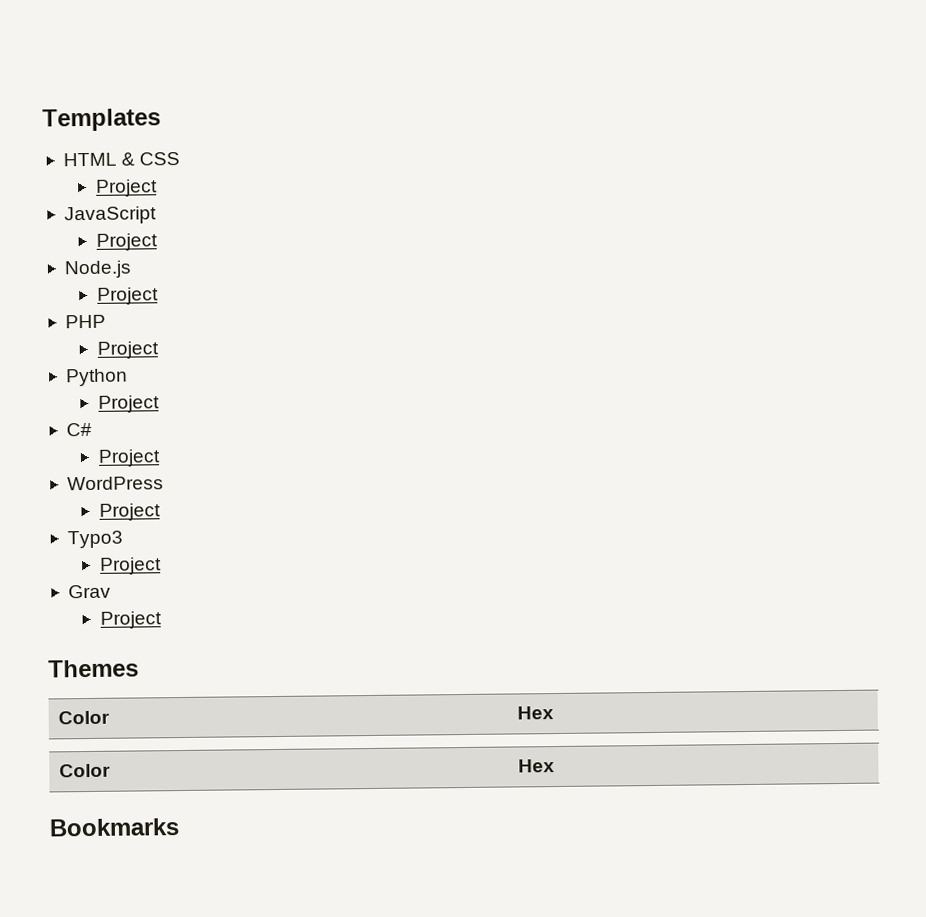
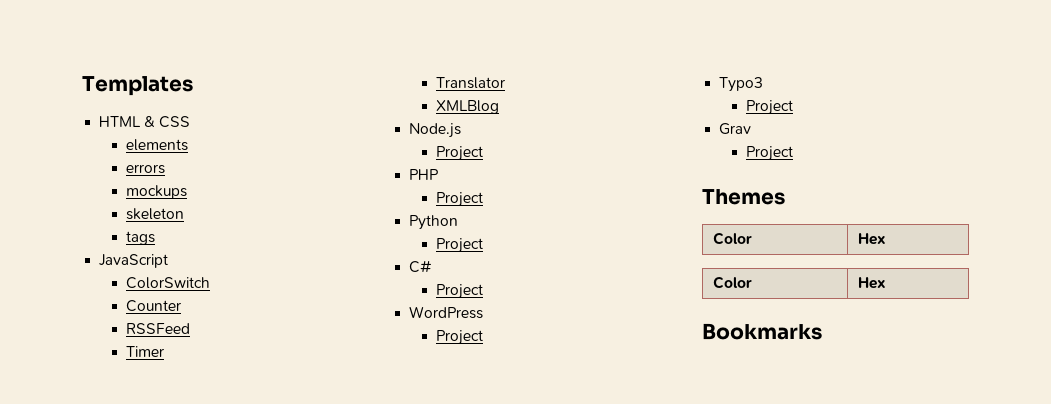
  HTML & CSS
- Project
+ elements
+ errors
+ mockups
+ skeleton
+ tags
  JavaScript
- Project
+ ColorSwitch
+ Counter
+ RSSFeed
+ Timer
+ Translator
+ XMLBlog

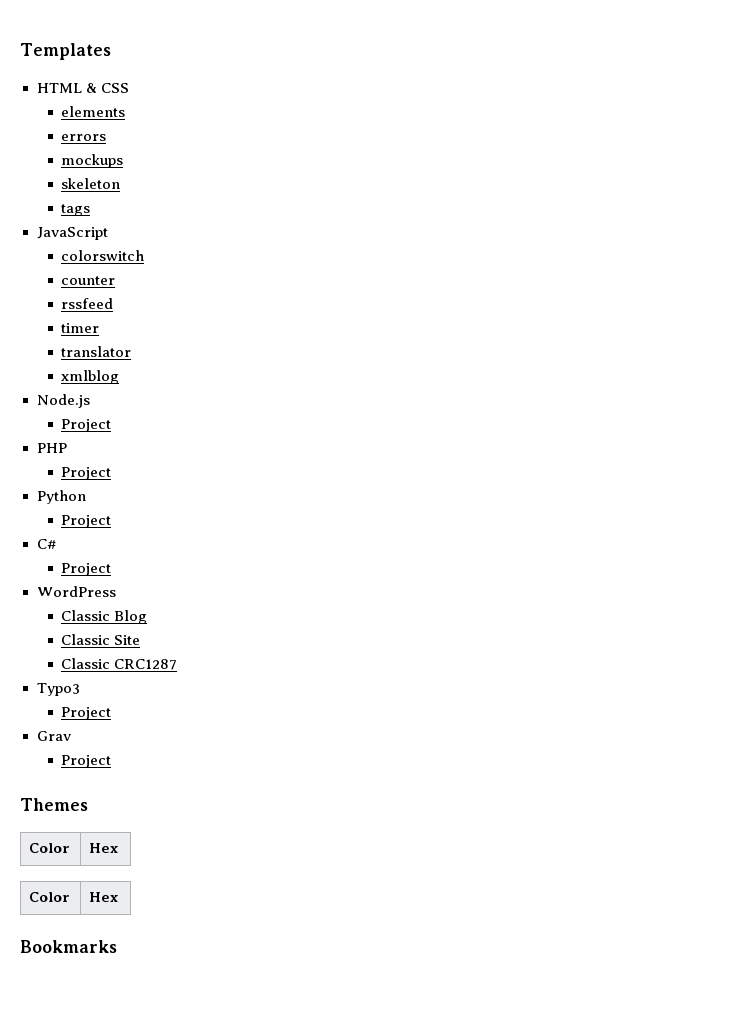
- ColorSwitch
- Counter
- RSSFeed
- Timer
- Translator
- XMLBlog
+ colorswitch
+ counter
+ rssfeed
+ timer
+ translator
+ xmlblog
  WordPress
- Project
+ Classic Blog
+ Classic Site
+ Classic CRC1287

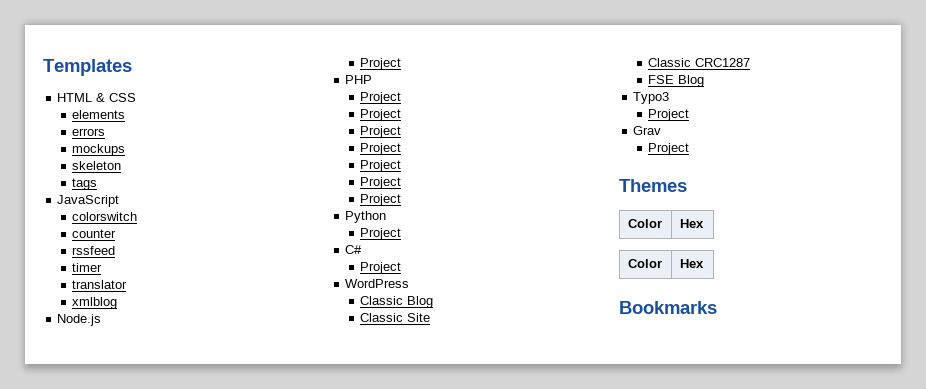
  PHP
+ Project
+ Project
+ Project
+ Project
+ Project
+ Project
+ FSE Blog

